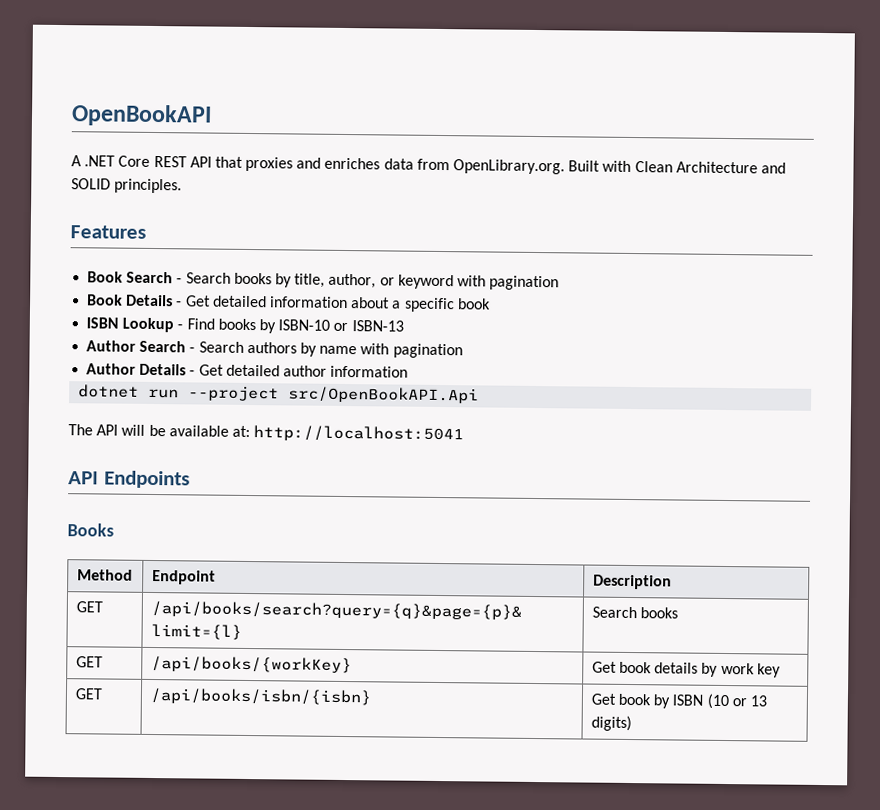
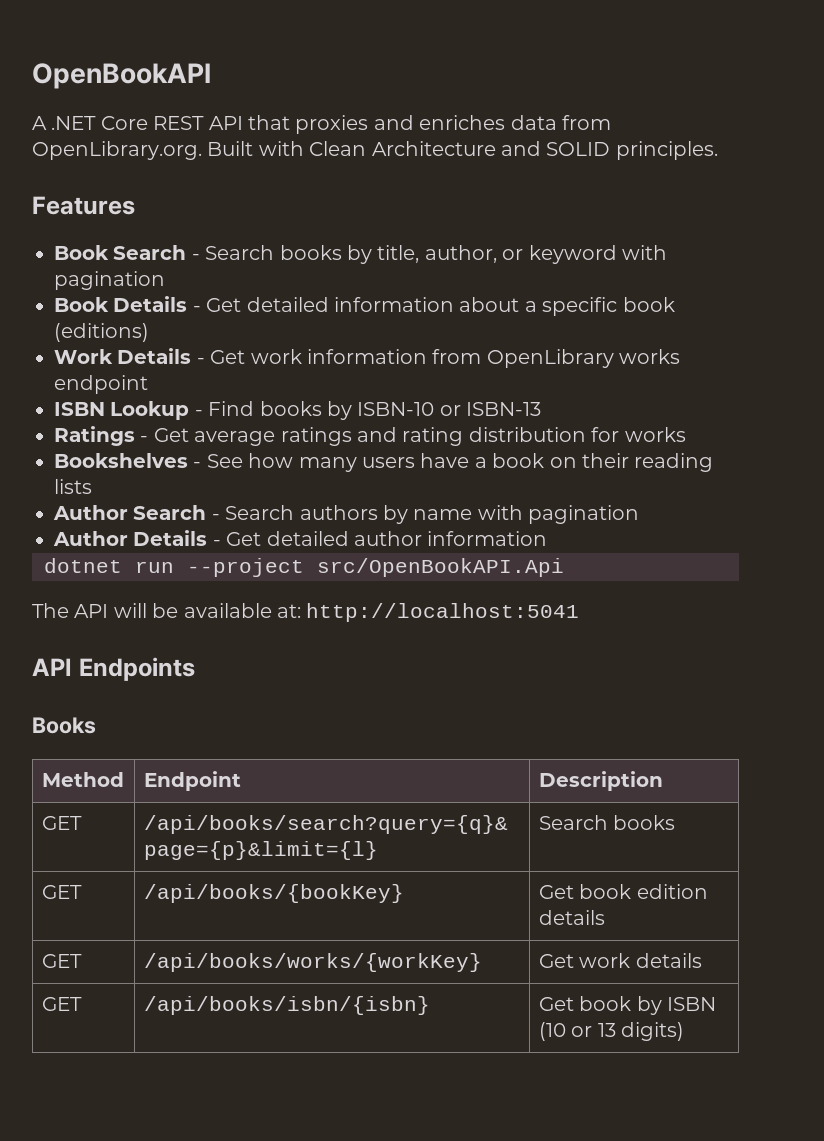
- Book Details - Get detailed information about a specific book
+ Book Details - Get detailed information about a specific book (editions)
+ Work Details - Get work information from OpenLibrary works endpoint
+ Ratings - Get average ratings and rating distribution for works
+ Bookshelves - See how many users have a book on their reading lists
- GET | /api/books/{workKey} | Get book details by work key
+ GET | /api/books/{bookKey} | Get book edition details
+ GET | /api/books/works/{workKey} | Get work details

